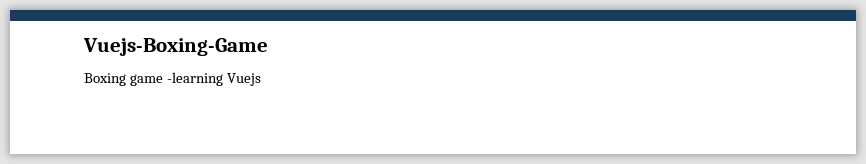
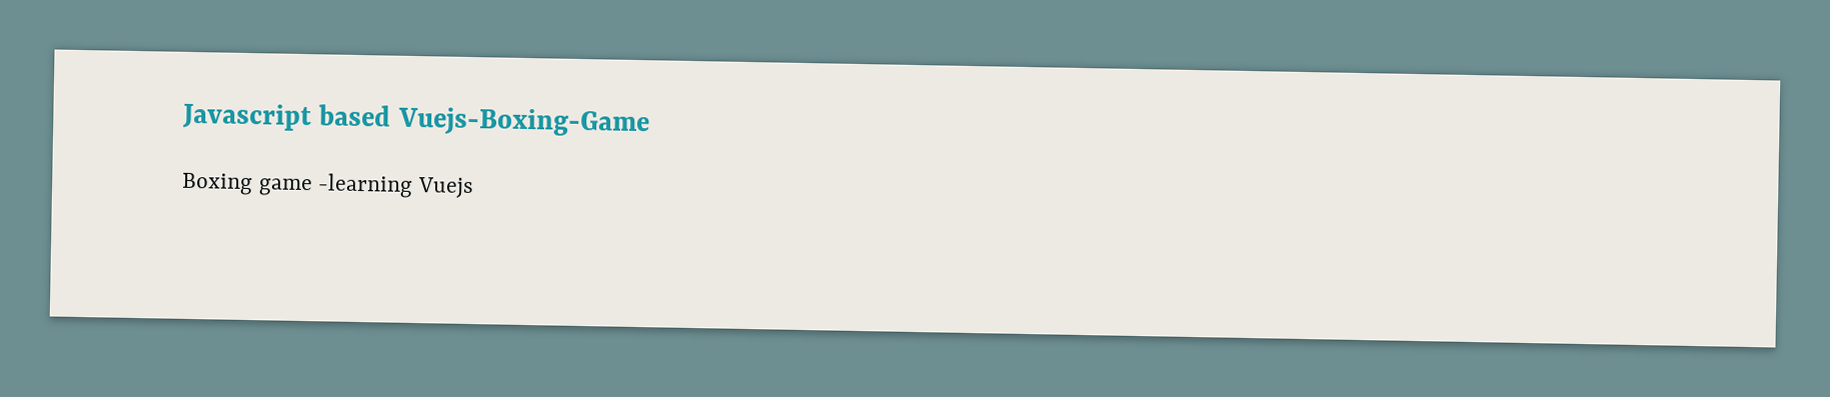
- Vuejs-Boxing-Game
+ Javascript based Vuejs-Boxing-Game

